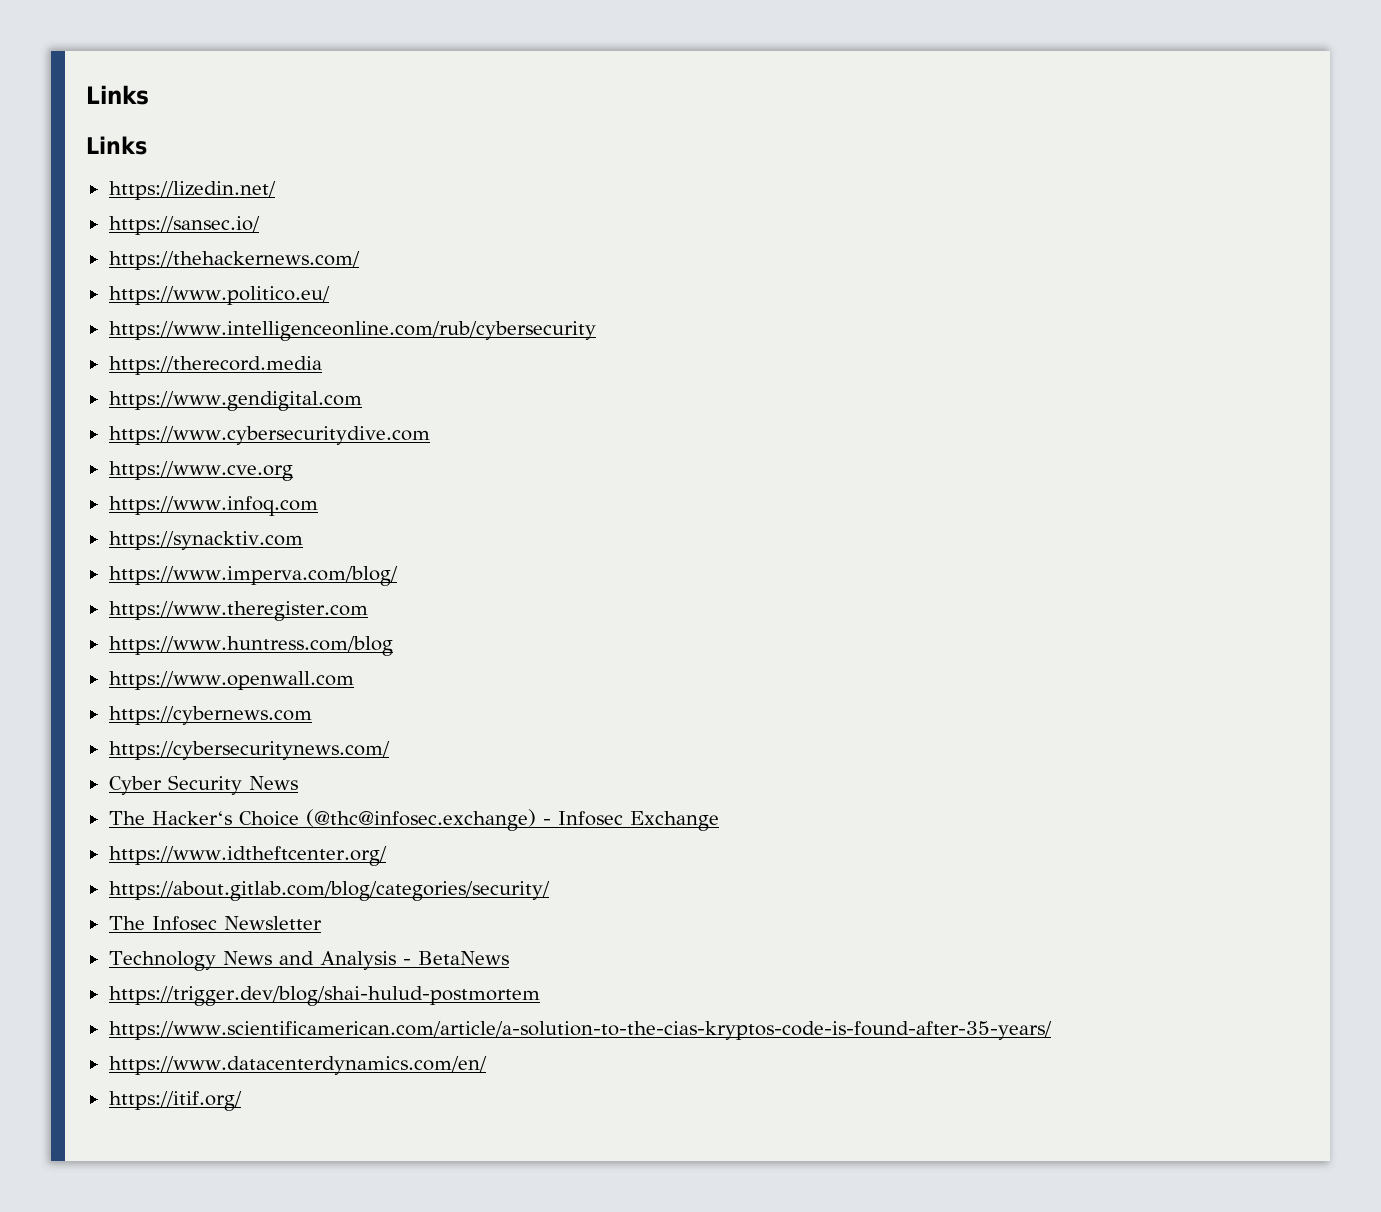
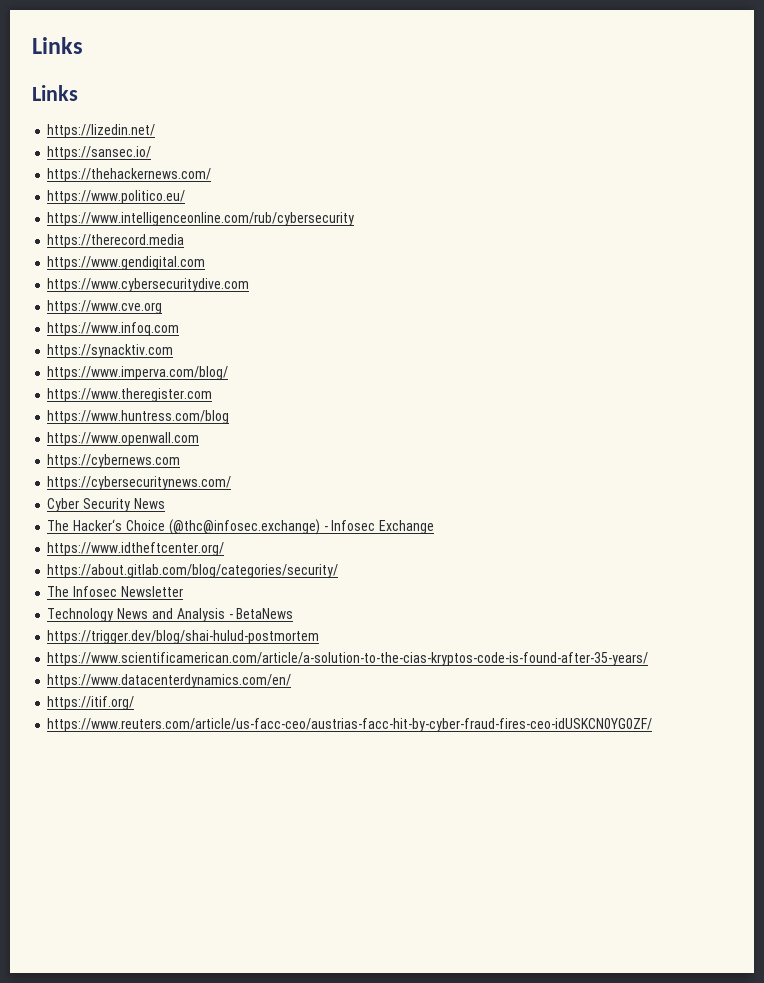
+ https://www.reuters.com/article/us-facc-ceo/austrias-facc-hit-by-cyber-fraud-fires-ceo-idUSKCN0YG0ZF/

